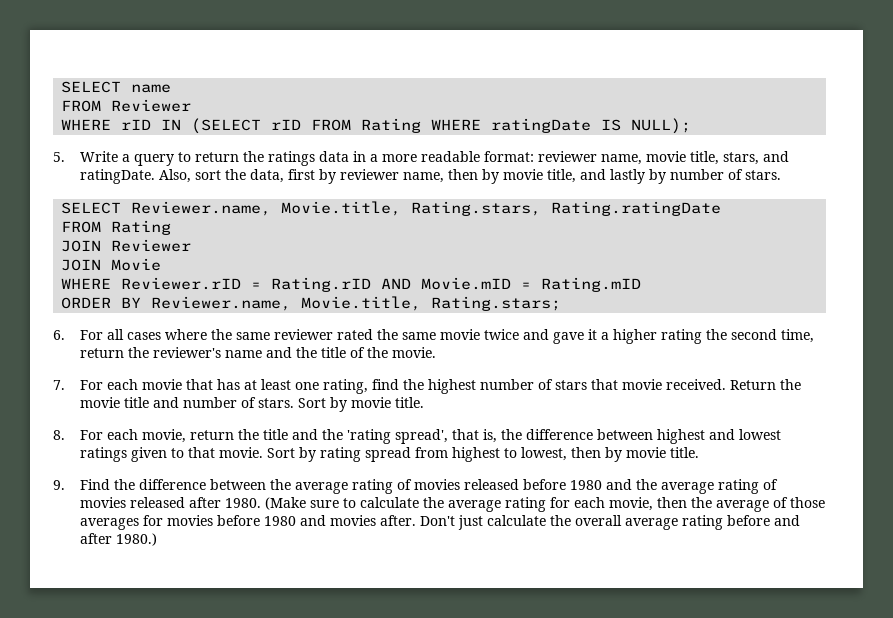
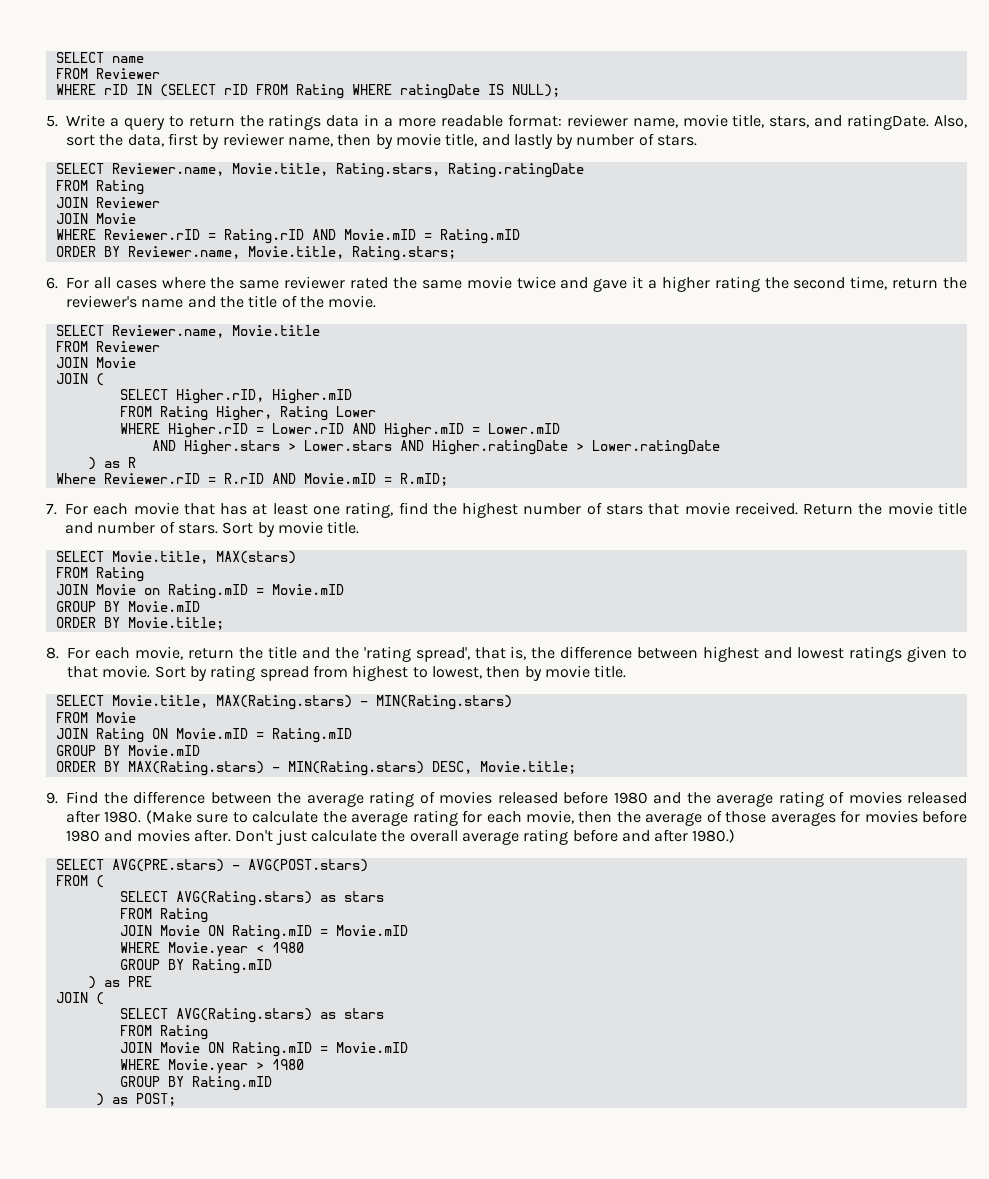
+ SELECT Reviewer.name, Movie.title
+ FROM Reviewer
+ JOIN Movie
+ JOIN (
+ SELECT Higher.rID, Higher.mID
+ FROM Rating Higher, Rating Lower
+ WHERE Higher.rID = Lower.rID AND Higher.mID = Lower.mID
+ AND Higher.stars > Lower.stars AND Higher.ratingDate > Lower.ratingDate
+ ) as R
+ Where Reviewer.rID = R.rID AND Movie.mID = R.mID;
+ SELECT Movie.title, MAX(stars)
+ FROM Rating
+ JOIN Movie on Rating.mID = Movie.mID
+ GROUP BY Movie.mID
+ ORDER BY Movie.title;
+ SELECT Movie.title, MAX(Rating.stars) - MIN(Rating.stars)
+ FROM Movie
+ JOIN Rating ON Movie.mID = Rating.mID
+ GROUP BY Movie.mID
+ ORDER BY MAX(Rating.stars) - MIN(Rating.stars) DESC, Movie.title;
+ SELECT AVG(PRE.stars) - AVG(POST.stars)
+ FROM (
+ SELECT AVG(Rating.stars) as stars
+ FROM Rating
+ JOIN Movie ON Rating.mID = Movie.mID
+ WHERE Movie.year < 1980
+ GROUP BY Rating.mID
+ ) as PRE
+ JOIN (
+ SELECT AVG(Rating.stars) as stars
+ FROM Rating
+ JOIN Movie ON Rating.mID = Movie.mID
+ WHERE Movie.year > 1980
+ GROUP BY Rating.mID
+ ) as POST;

